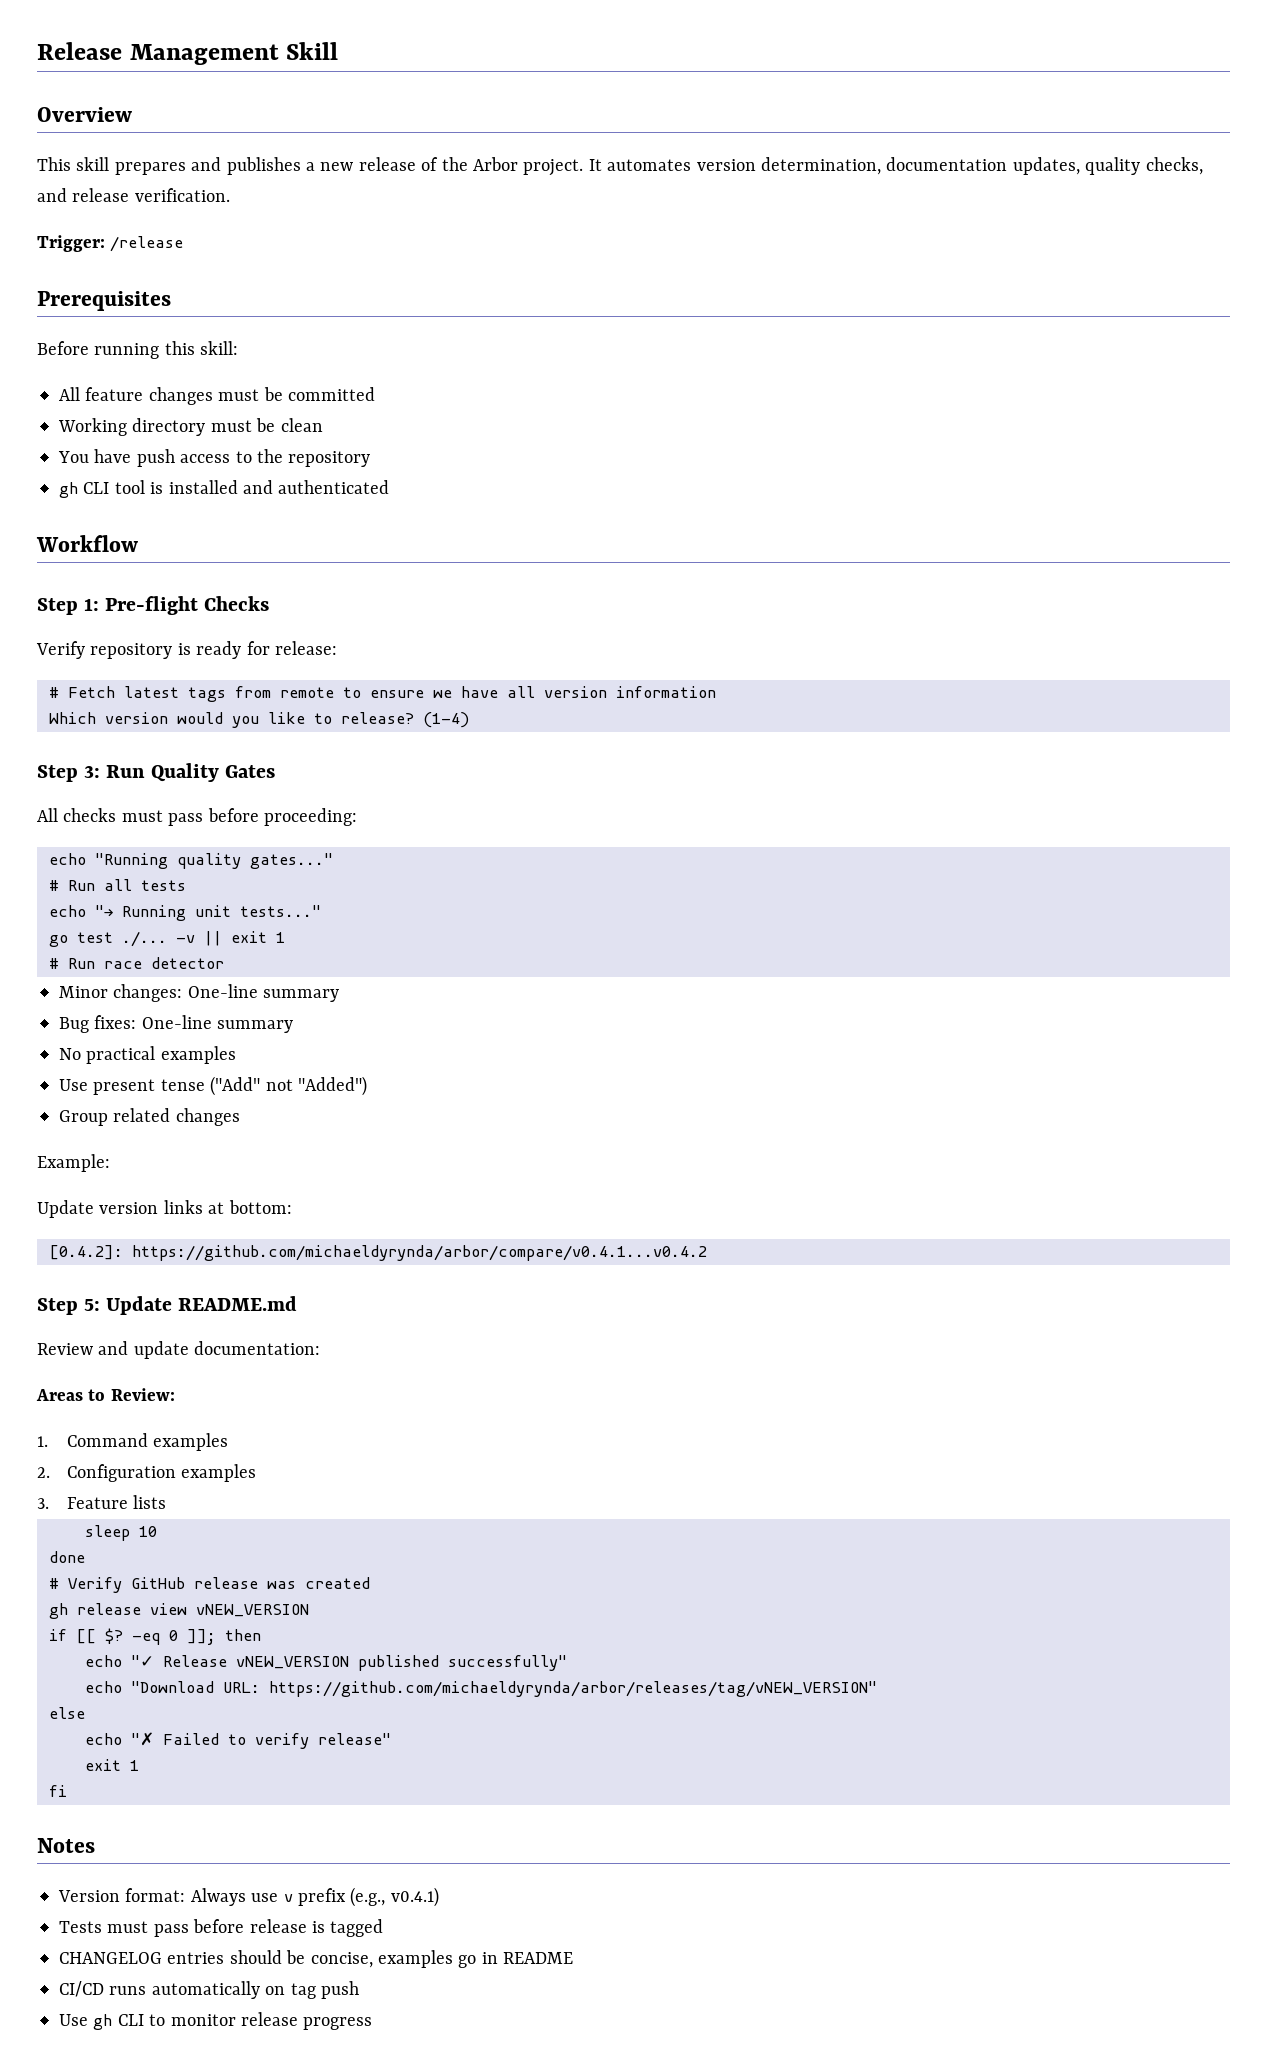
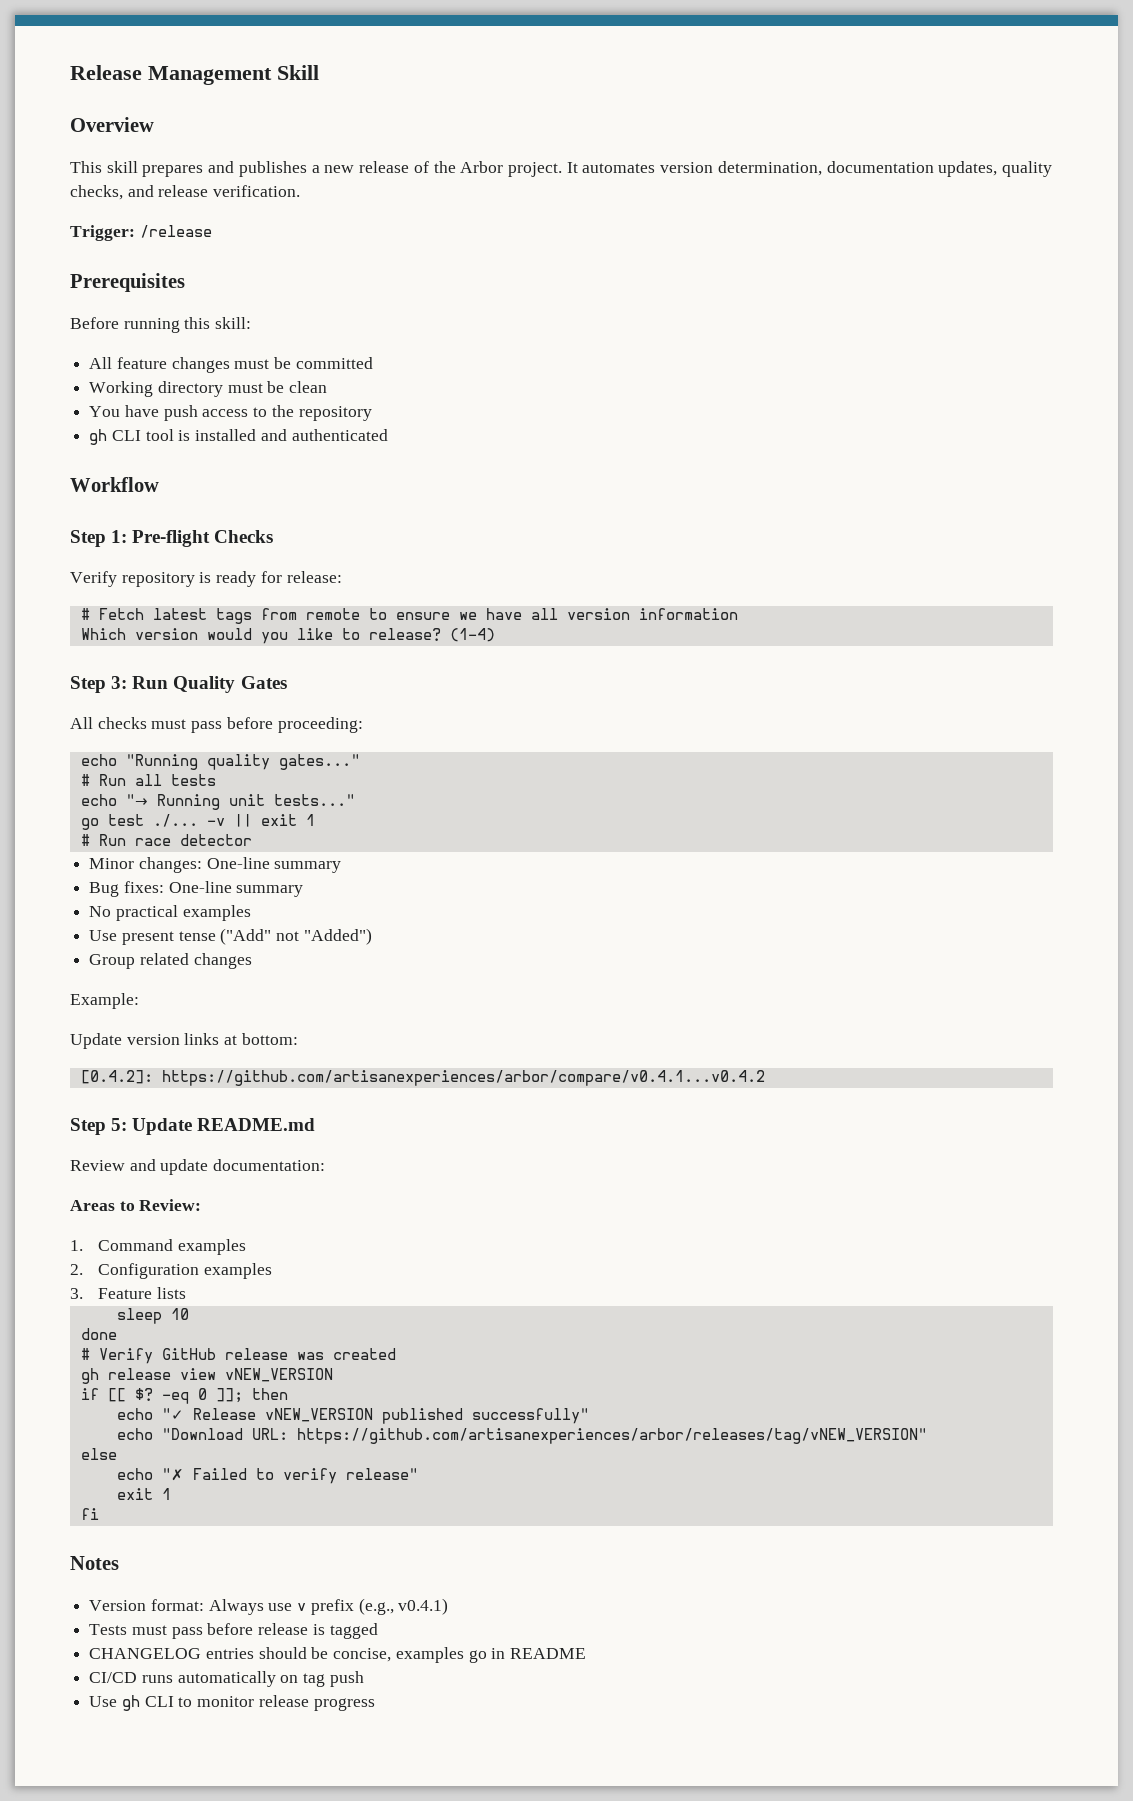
- [0.4.2]: https://github.com/michaeldyrynda/arbor/compare/v0.4.1...v0.4.2
+ [0.4.2]: https://github.com/artisanexperiences/arbor/compare/v0.4.1...v0.4.2
- echo "Download URL: https://github.com/michaeldyrynda/arbor/releases/tag/vNEW_VERSION"
+ echo "Download URL: https://github.com/artisanexperiences/arbor/releases/tag/vNEW_VERSION"

